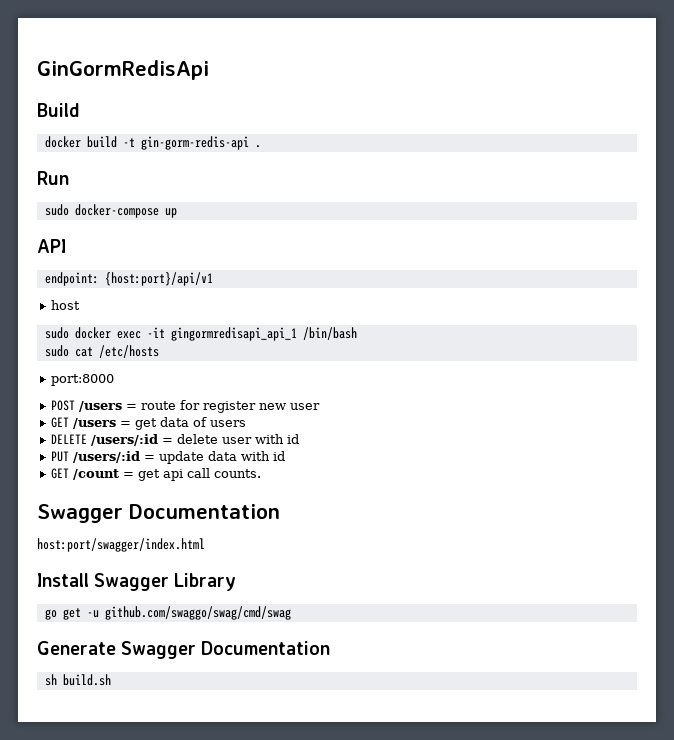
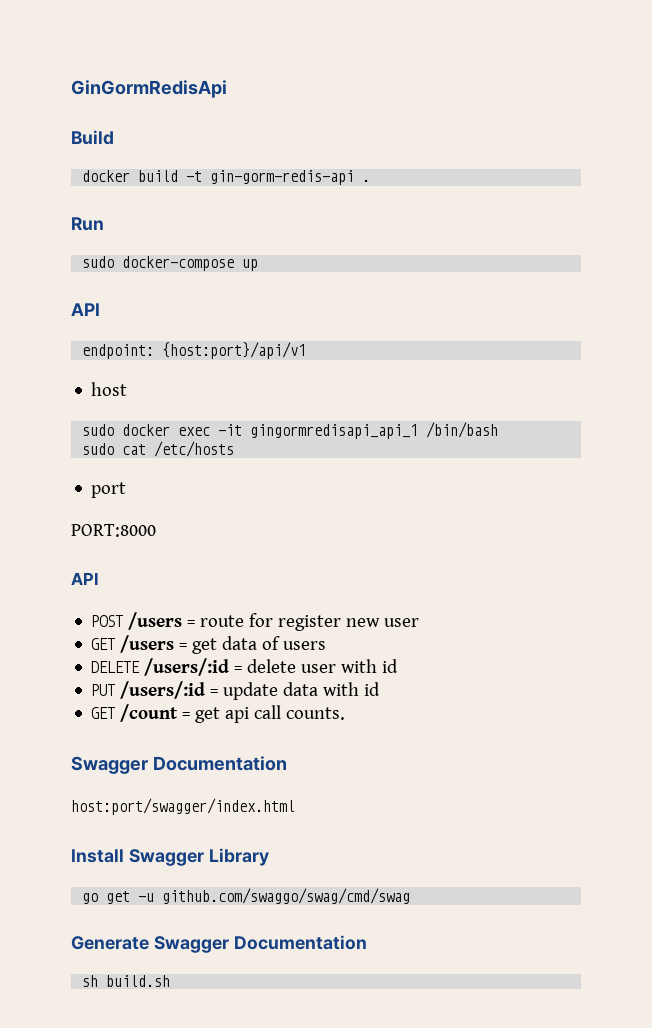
- port:8000
+ port
+ PORT:8000
+ API

